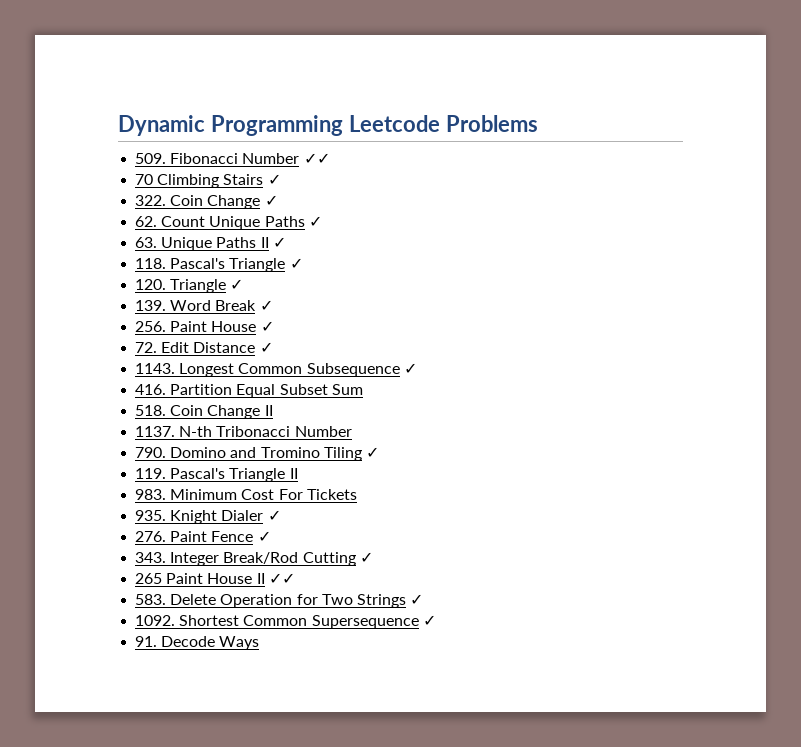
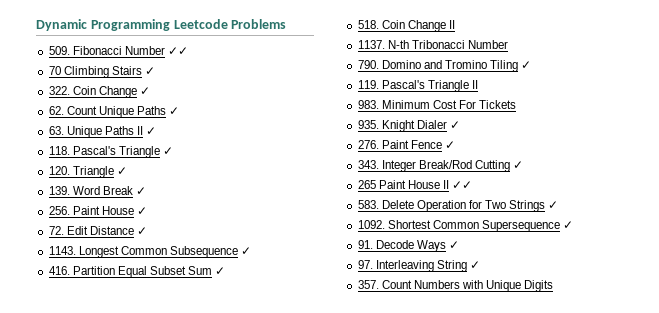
- 416. Partition Equal Subset Sum
+ 416. Partition Equal Subset Sum ✓
- 91. Decode Ways
+ 91. Decode Ways ✓
+ 97. Interleaving String ✓
+ 357. Count Numbers with Unique Digits

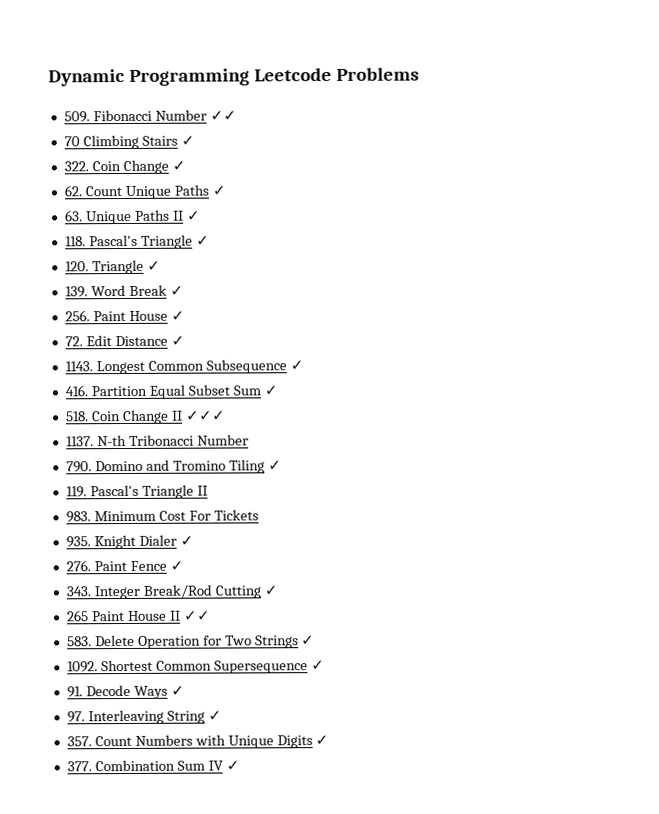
- 518. Coin Change II
+ 518. Coin Change II ✓✓✓
- 357. Count Numbers with Unique Digits
+ 357. Count Numbers with Unique Digits ✓
+ 377. Combination Sum IV ✓

